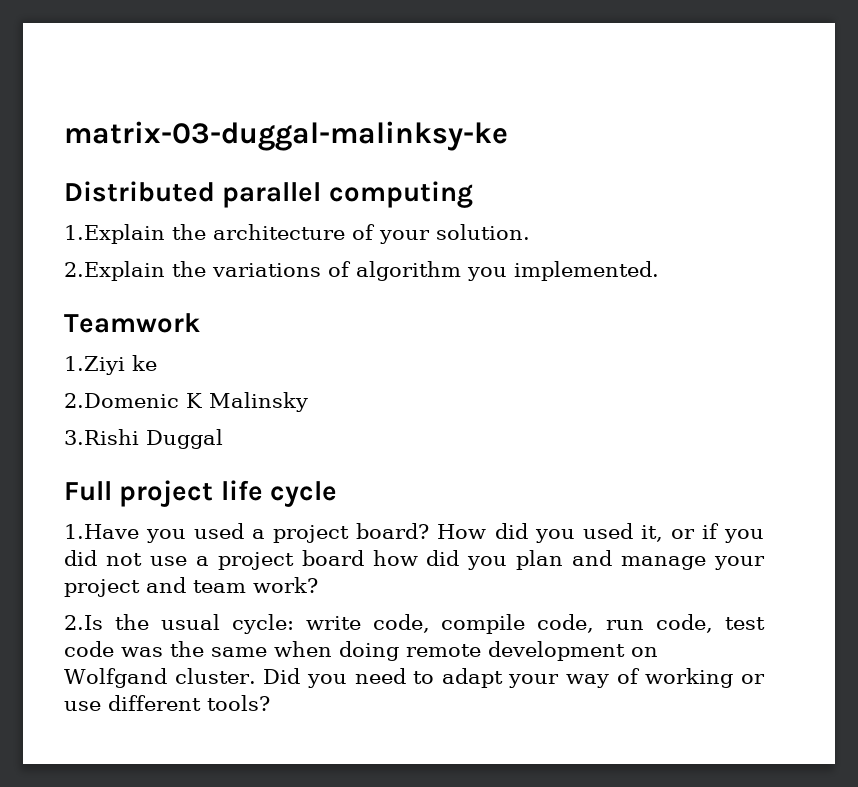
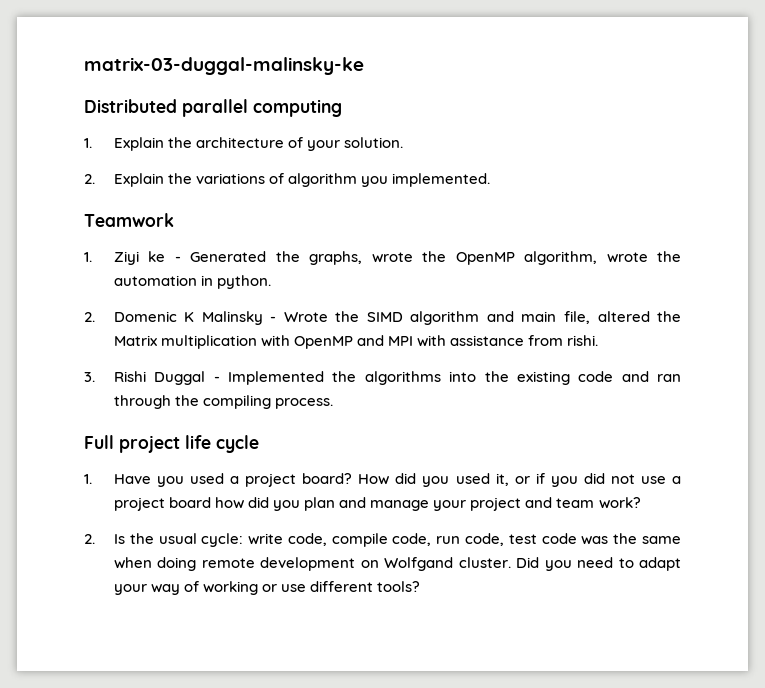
- matrix-03-duggal-malinksy-ke
+ matrix-03-duggal-malinsky-ke
- 1.Explain the architecture of your solution.
+ 1. Explain the architecture of your solution.
- 2.Explain the variations of algorithm you implemented.
+ 2. Explain the variations of algorithm you implemented.
- 1.Ziyi ke
- 2.Domenic K Malinsky
- 3.Rishi Duggal
+ 1. Ziyi ke - Generated the graphs, wrote the OpenMP algorithm, wrote the automation in python.
+ 2. Domenic K Malinsky - Wrote the SIMD algorithm and main file, altered the Matrix multiplication with OpenMP and MPI with assistance from rishi.
+ 3. Rishi Duggal - Implemented the algorithms into the existing code and ran through the compiling process.
- 1.Have you used a project board?
+ 1. Have you used a project board?
- 2.Is the usual cycle: write code, compile code, run code, test code was the same when doing remote development on Wolfgand cluster.
+ 2. Is the usual cycle: write code, compile code, run code, test code was the same when doing remote development on Wolfgand cluster.

